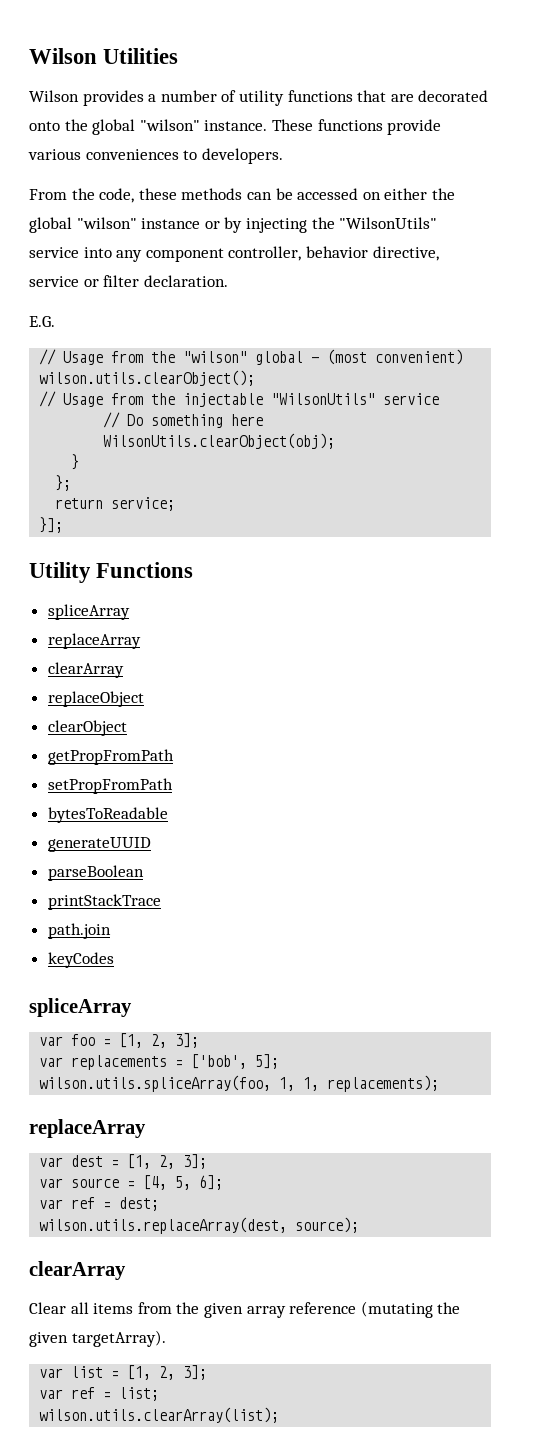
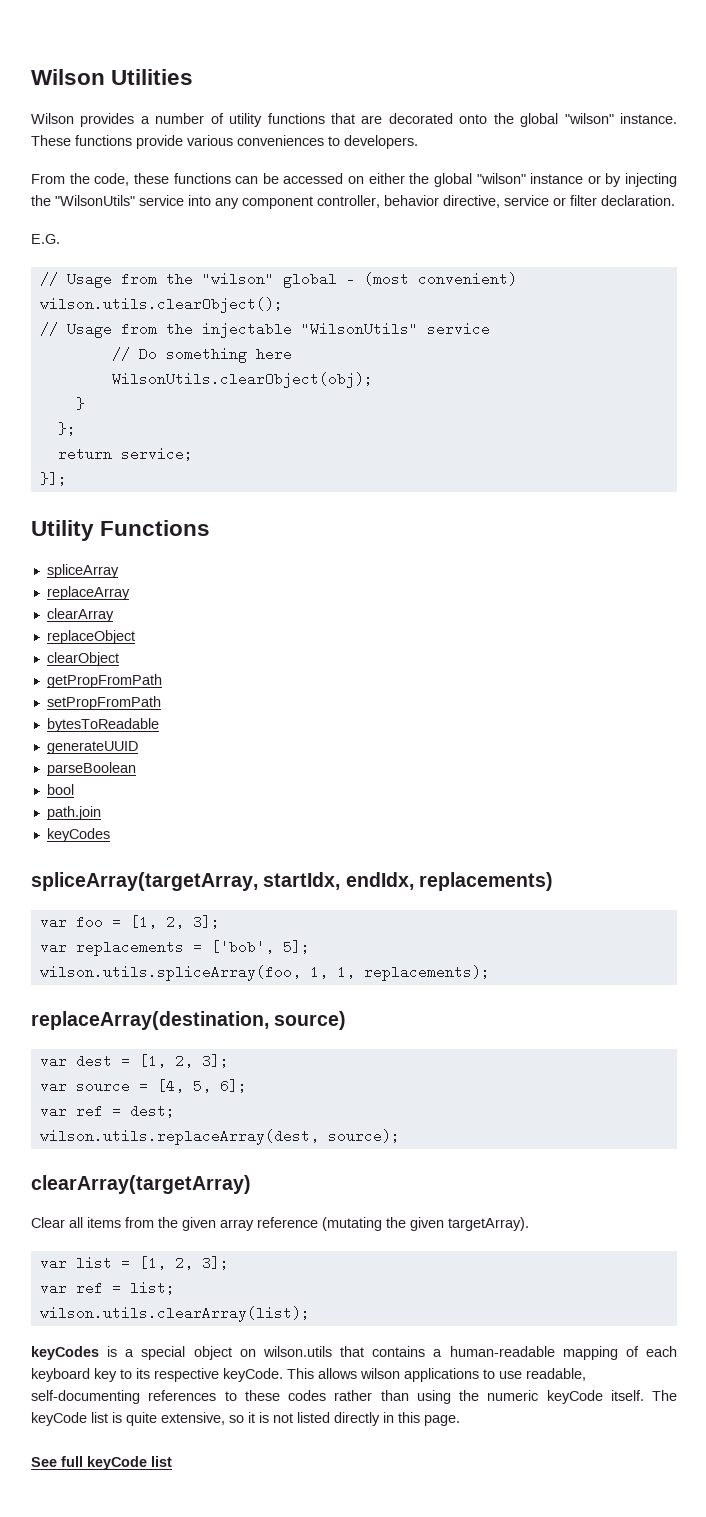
- From the code, these methods can be accessed on either the global "wilson" instance or by injecting the "WilsonUtils" service into any component controller, behavior directive, service or filter declaration.
+ From the code, these functions can be accessed on either the global "wilson" instance or by injecting the "WilsonUtils" service into any component controller, behavior directive, service or filter declaration.
- printStackTrace
+ bool
  path.join
  keyCodes
- spliceArray
+ spliceArray(targetArray, startIdx, endIdx, replacements)
  wilson.utils.spliceArray(foo, 1, 1, replacements);
- replaceArray
+ replaceArray(destination, source)
  wilson.utils.replaceArray(dest, source);
- clearArray
+ clearArray(targetArray)
+ keyCodes is a special object on wilson.utils that contains a human-readable mapping of each keyboard key to its respective keyCode. This allows wilson applications to use readable, self-documenting references to these codes rather than using the numeric keyCode itself. The keyCode list is quite extensive, so it is not listed directly in this page.
+ See full keyCode list

